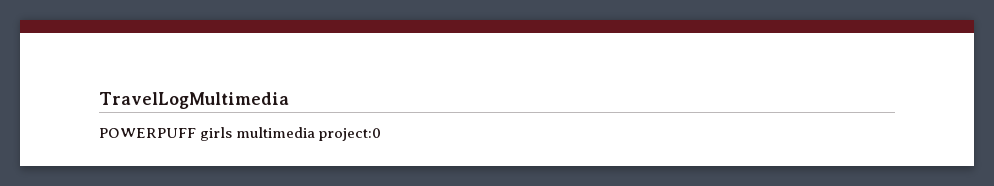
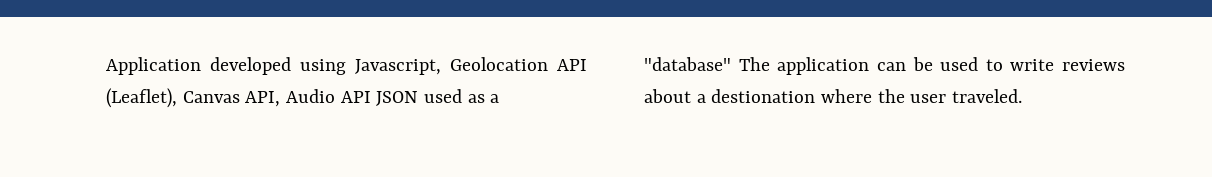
- TravelLogMultimedia
- POWERPUFF girls multimedia project:0
+ Application developed using Javascript, Geolocation API (Leaflet), Canvas API, Audio API JSON used as a "database" The application can be used to write reviews about a destionation where the user traveled.

